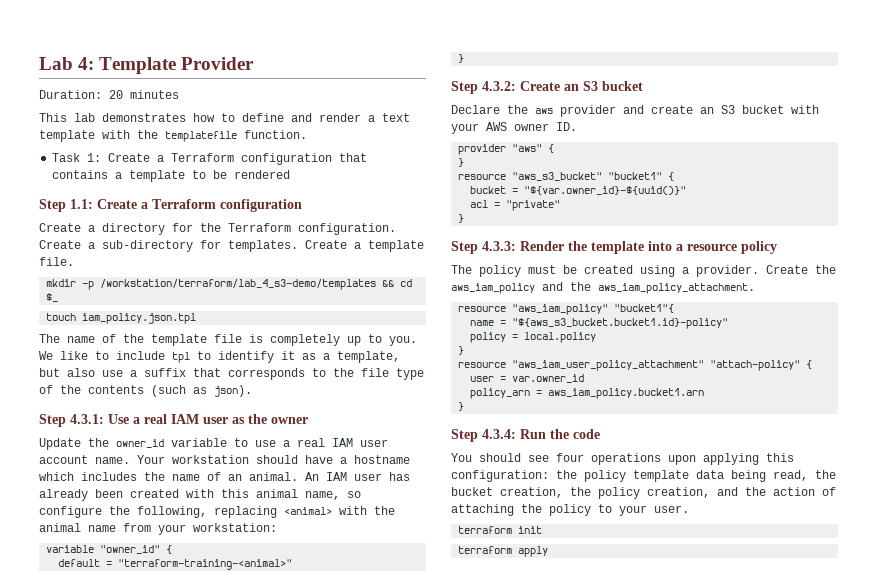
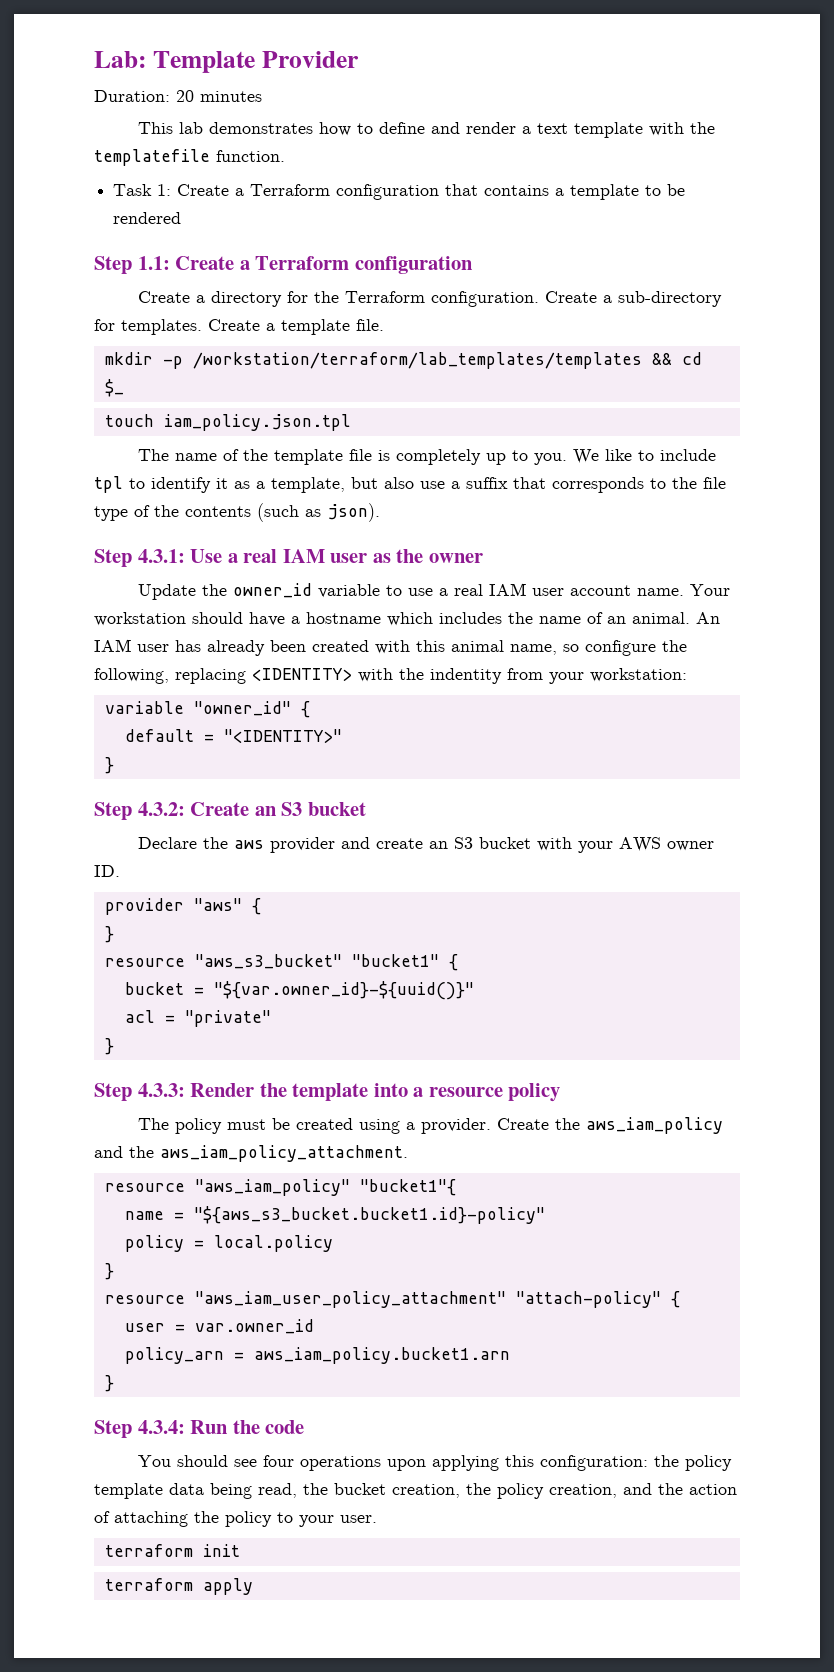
- Lab 4: Template Provider
+ Lab: Template Provider
- mkdir -p /workstation/terraform/lab_4_s3-demo/templates && cd $_
+ mkdir -p /workstation/terraform/lab_templates/templates && cd $_
- An IAM user has already been created with this animal name, so configure the following, replacing <animal> with the animal name from your workstation:
+ An IAM user has already been created with this animal name, so configure the following, replacing <IDENTITY> with the indentity from your workstation:
- default = "terraform-training-<animal>"
+ default = "<IDENTITY>"

